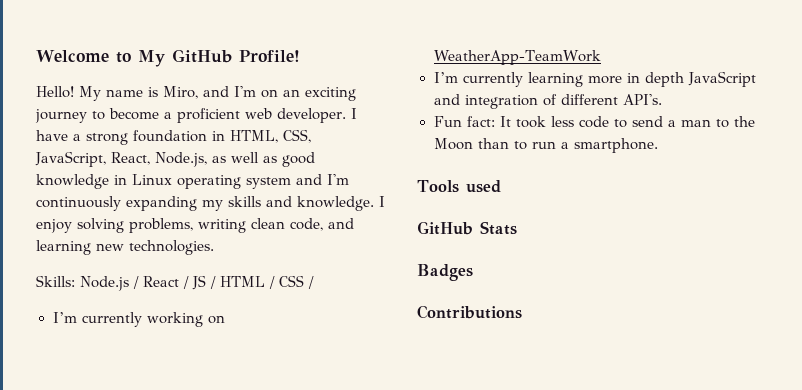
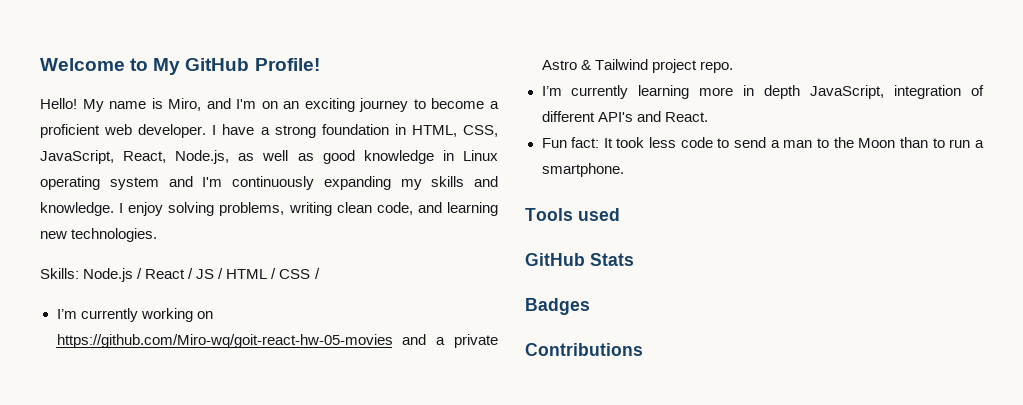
- I’m currently working on WeatherApp-TeamWork
+ I’m currently working on https://github.com/Miro-wq/goit-react-hw-05-movies and a private Astro & Tailwind project repo.
- I’m currently learning more in depth JavaScript and integration of different API's.
+ I’m currently learning more in depth JavaScript, integration of different API's and React.

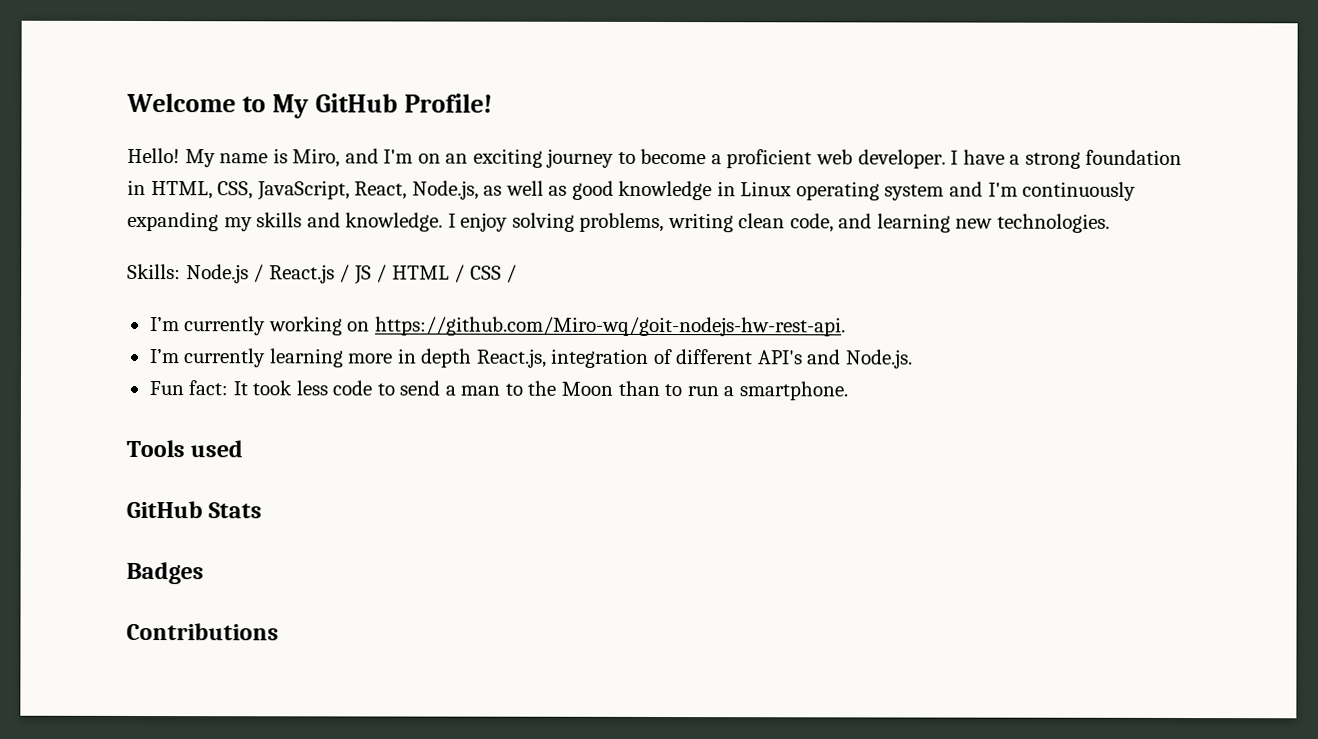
- Skills: Node.js / React / JS / HTML / CSS /
+ Skills: Node.js / React.js / JS / HTML / CSS /
- I’m currently working on https://github.com/Miro-wq/goit-react-hw-05-movies and a private Astro & Tailwind project repo.
+ I’m currently working on https://github.com/Miro-wq/goit-nodejs-hw-rest-api.
- I’m currently learning more in depth JavaScript, integration of different API's and React.
+ I’m currently learning more in depth React.js, integration of different API's and Node.js.

